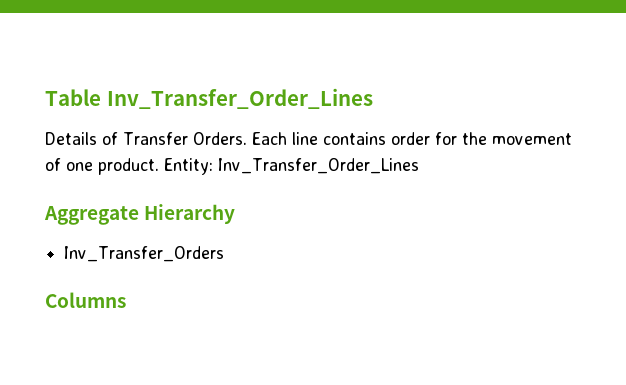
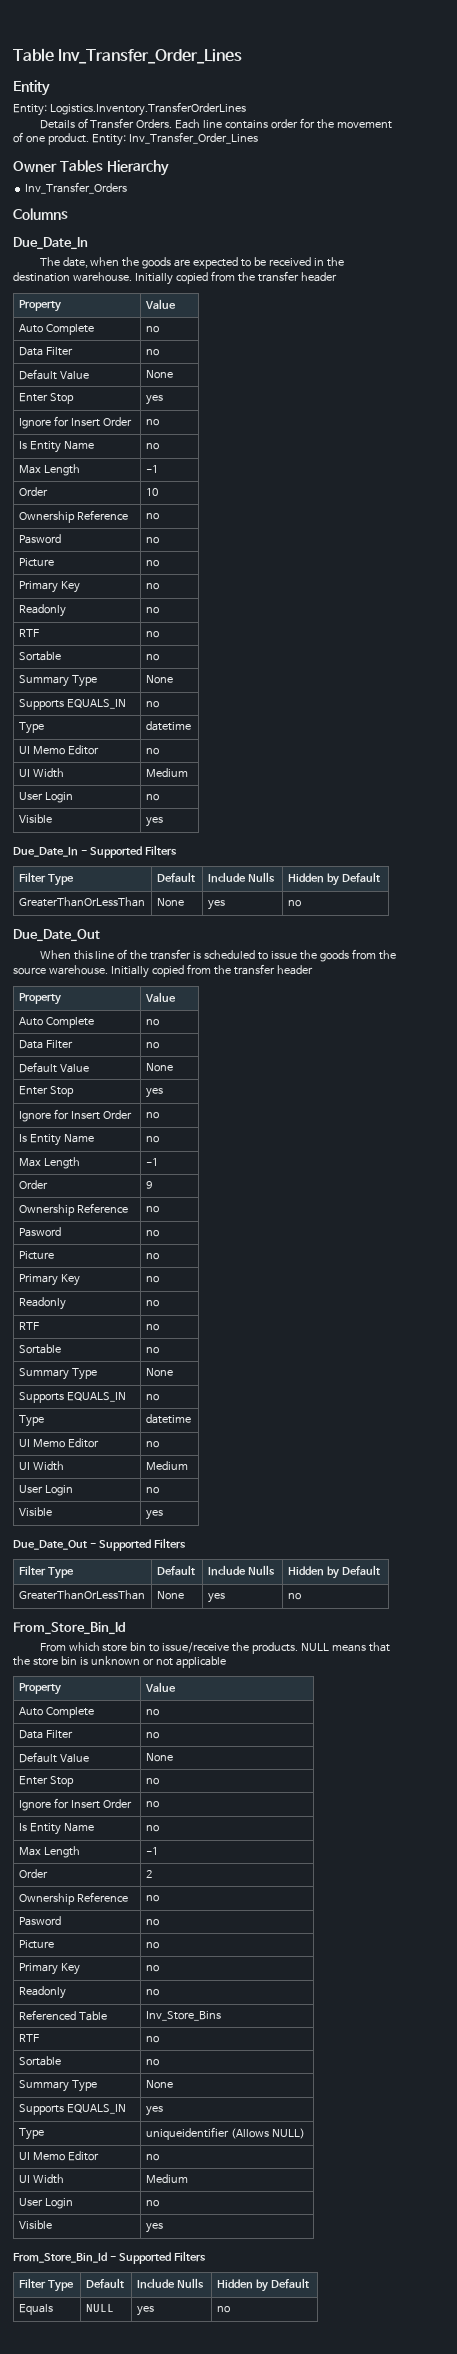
  Table Inv_Transfer_Order_Lines
+ Entity
+ Entity: Logistics.Inventory.TransferOrderLines
- Aggregate Hierarchy
+ Owner Tables Hierarchy
  Columns
+ Due_Date_In
+ The date, when the goods are expected to be received in the destination warehouse. Initially copied from the transfer header
+ Property | Value
+ Auto Complete | no
+ Data Filter | no
+ Default Value | None
+ Enter Stop | yes
+ Ignore for Insert Order | no
+ Is Entity Name | no
+ Max Length | -1
+ Order | 10
+ Ownership Reference | no
+ Pasword | no
+ Picture | no
+ Primary Key | no
+ Readonly | no
+ RTF | no
+ Sortable | no
+ Summary Type | None
+ Supports EQUALS_IN | no
+ Type | datetime
+ UI Memo Editor | no
+ UI Width | Medium
+ User Login | no
+ Visible | yes
+ Due_Date_In - Supported Filters
+ Filter Type | Default | Include Nulls | Hidden by Default
+ GreaterThanOrLessThan | None | yes | no
+ Due_Date_Out
+ When this line of the transfer is scheduled to issue the goods from the source warehouse. Initially copied from the transfer header
+ Property | Value
+ Auto Complete | no
+ Data Filter | no
+ Default Value | None
+ Enter Stop | yes
+ Ignore for Insert Order | no
+ Is Entity Name | no
+ Max Length | -1
+ Order | 9
+ Ownership Reference | no
+ Pasword | no
+ Picture | no
+ Primary Key | no
+ Readonly | no
+ RTF | no
+ Sortable | no
+ Summary Type | None
+ Supports EQUALS_IN | no
+ Type | datetime
+ UI Memo Editor | no
+ UI Width | Medium
+ User Login | no
+ Visible | yes
+ Due_Date_Out - Supported Filters
+ Filter Type | Default | Include Nulls | Hidden by Default
+ GreaterThanOrLessThan | None | yes | no
+ From_Store_Bin_Id
+ From which store bin to issue/receive the products. NULL means that the store bin is unknown or not applicable
+ Property | Value
+ Auto Complete | no
+ Data Filter | no
+ Default Value | None
+ Enter Stop | no
+ Ignore for Insert Order | no
+ Is Entity Name | no
+ Max Length | -1
+ Order | 2
+ Ownership Reference | no
+ Pasword | no
+ Picture | no
+ Primary Key | no
+ Readonly | no
+ Referenced Table | Inv_Store_Bins
+ RTF | no
+ Sortable | no
+ Summary Type | None
+ Supports EQUALS_IN | yes
+ Type | uniqueidentifier (Allows NULL)
+ UI Memo Editor | no
+ UI Width | Medium
+ User Login | no
+ Visible | yes
+ From_Store_Bin_Id - Supported Filters
+ Filter Type | Default | Include Nulls | Hidden by Default
+ Equals | NULL | yes | no

